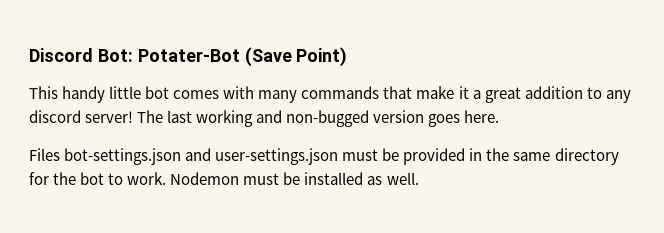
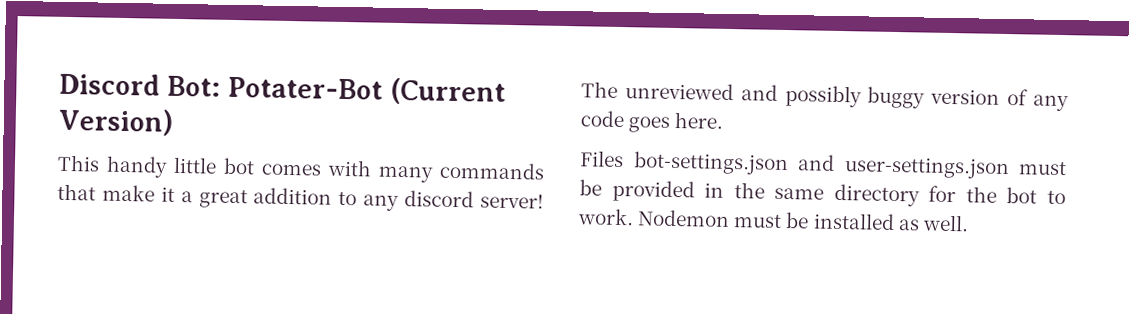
- Discord Bot: Potater-Bot (Save Point)
+ Discord Bot: Potater-Bot (Current Version)
- The last working and non-bugged version goes here.
+ The unreviewed and possibly buggy version of any code goes here.

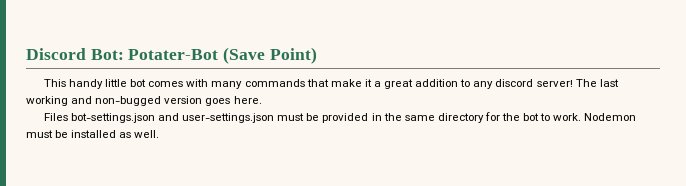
- Discord Bot: Potater-Bot (Current Version)
+ Discord Bot: Potater-Bot (Save Point)
- The unreviewed and possibly buggy version of any code goes here.
+ The last working and non-bugged version goes here.

